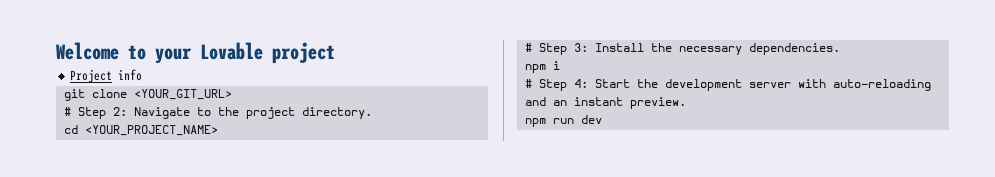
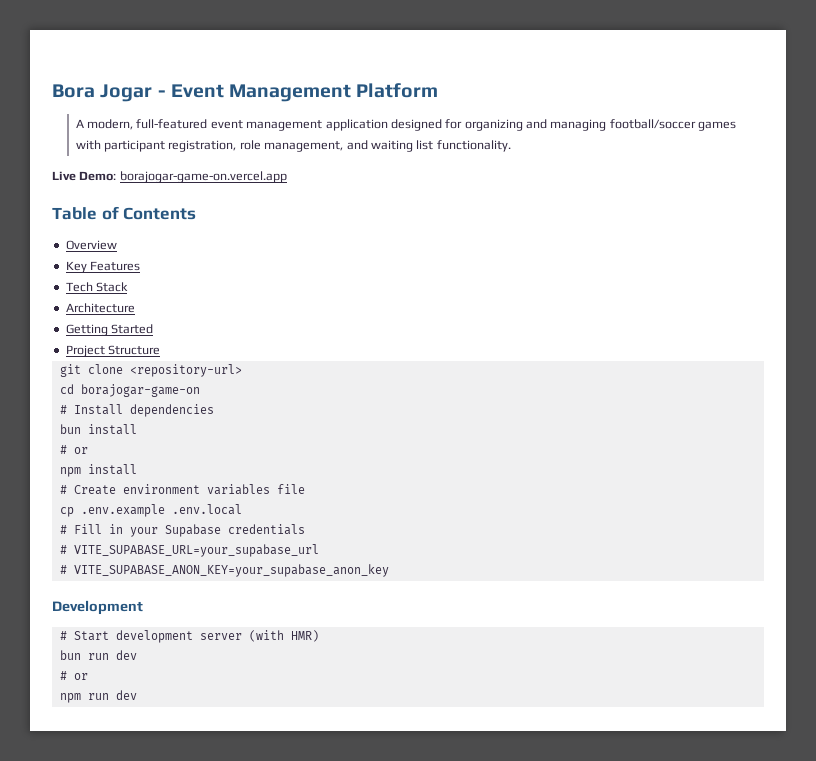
- Welcome to your Lovable project
+ Bora Jogar - Event Management Platform
+ A modern, full-featured event management application designed for organizing and managing football/soccer games with participant registration, role management, and waiting list functionality.
+ Live Demo: borajogar-game-on.vercel.app
+ Table of Contents
+ Overview
+ Key Features
+ Tech Stack
+ Architecture
+ Getting Started
- Project info
+ Project Structure
- git clone <YOUR_GIT_URL>
- # Step 2: Navigate to the project directory.
- cd <YOUR_PROJECT_NAME>
- # Step 3: Install the necessary dependencies.
- npm i
- # Step 4: Start the development server with auto-reloading and an instant preview.
+ git clone <repository-url>
+ cd borajogar-game-on
+ # Install dependencies
+ bun install
+ # or
+ npm install
+ # Create environment variables file
+ cp .env.example .env.local
+ # Fill in your Supabase credentials
+ # VITE_SUPABASE_URL=your_supabase_url
+ # VITE_SUPABASE_ANON_KEY=your_supabase_anon_key
+ Development
+ # Start development server (with HMR)
+ bun run dev
+ # or

